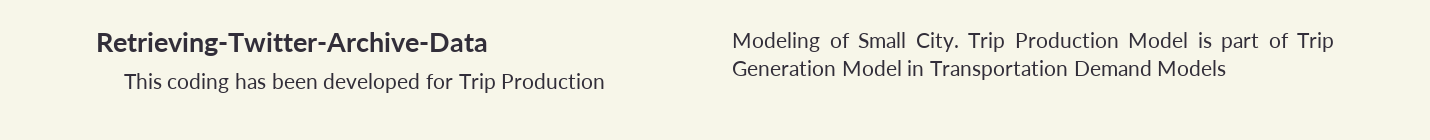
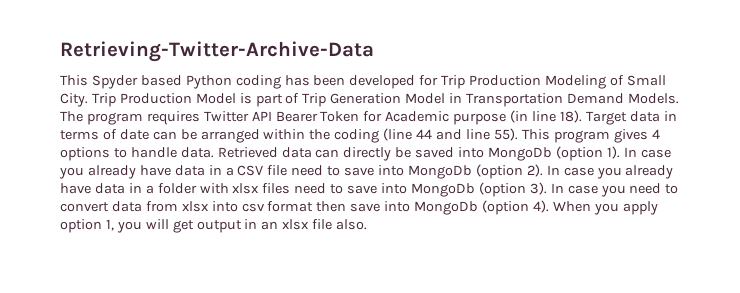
- This coding has been developed for Trip Production Modeling of Small City.
+ This Spyder based Python coding has been developed for Trip Production Modeling of Small City.
- Trip Production Model is part of Trip Generation Model in Transportation Demand Models
+ Trip Production Model is part of Trip Generation Model in Transportation Demand Models. The program requires Twitter API Bearer Token for Academic purpose (in line 18). Target data in terms of date can be arranged within the coding (line 44 and line 55). This program gives 4 options to handle data. Retrieved data can directly be saved into MongoDb (option 1). In case you already have data in a CSV file need to save into MongoDb (option 2). In case you already have data in a folder with xlsx files need to save into MongoDb (option 3). In case you need to convert data from xlsx into csv format then save into MongoDb (option 4). When you apply option 1, you will get output in an xlsx file also.

